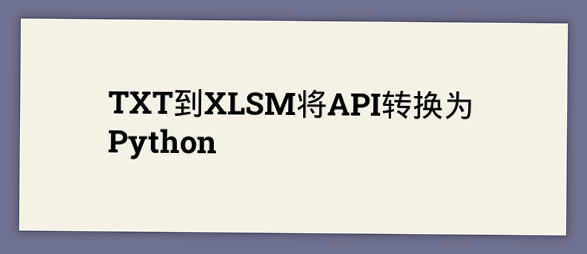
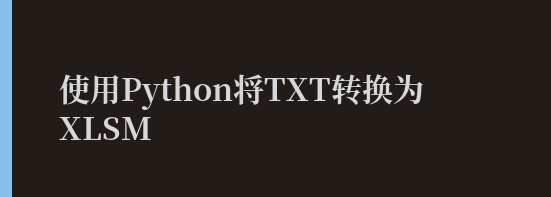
- TXT到XLSM将API转换为Python
+ 使用Python将TXT转换为XLSM

